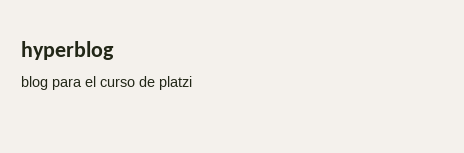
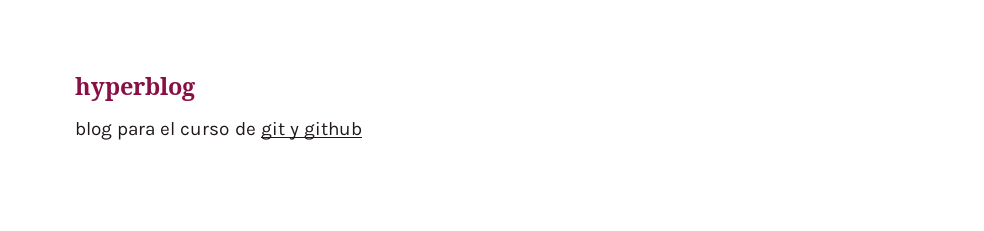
- blog para el curso de platzi
+ blog para el curso de git y github

